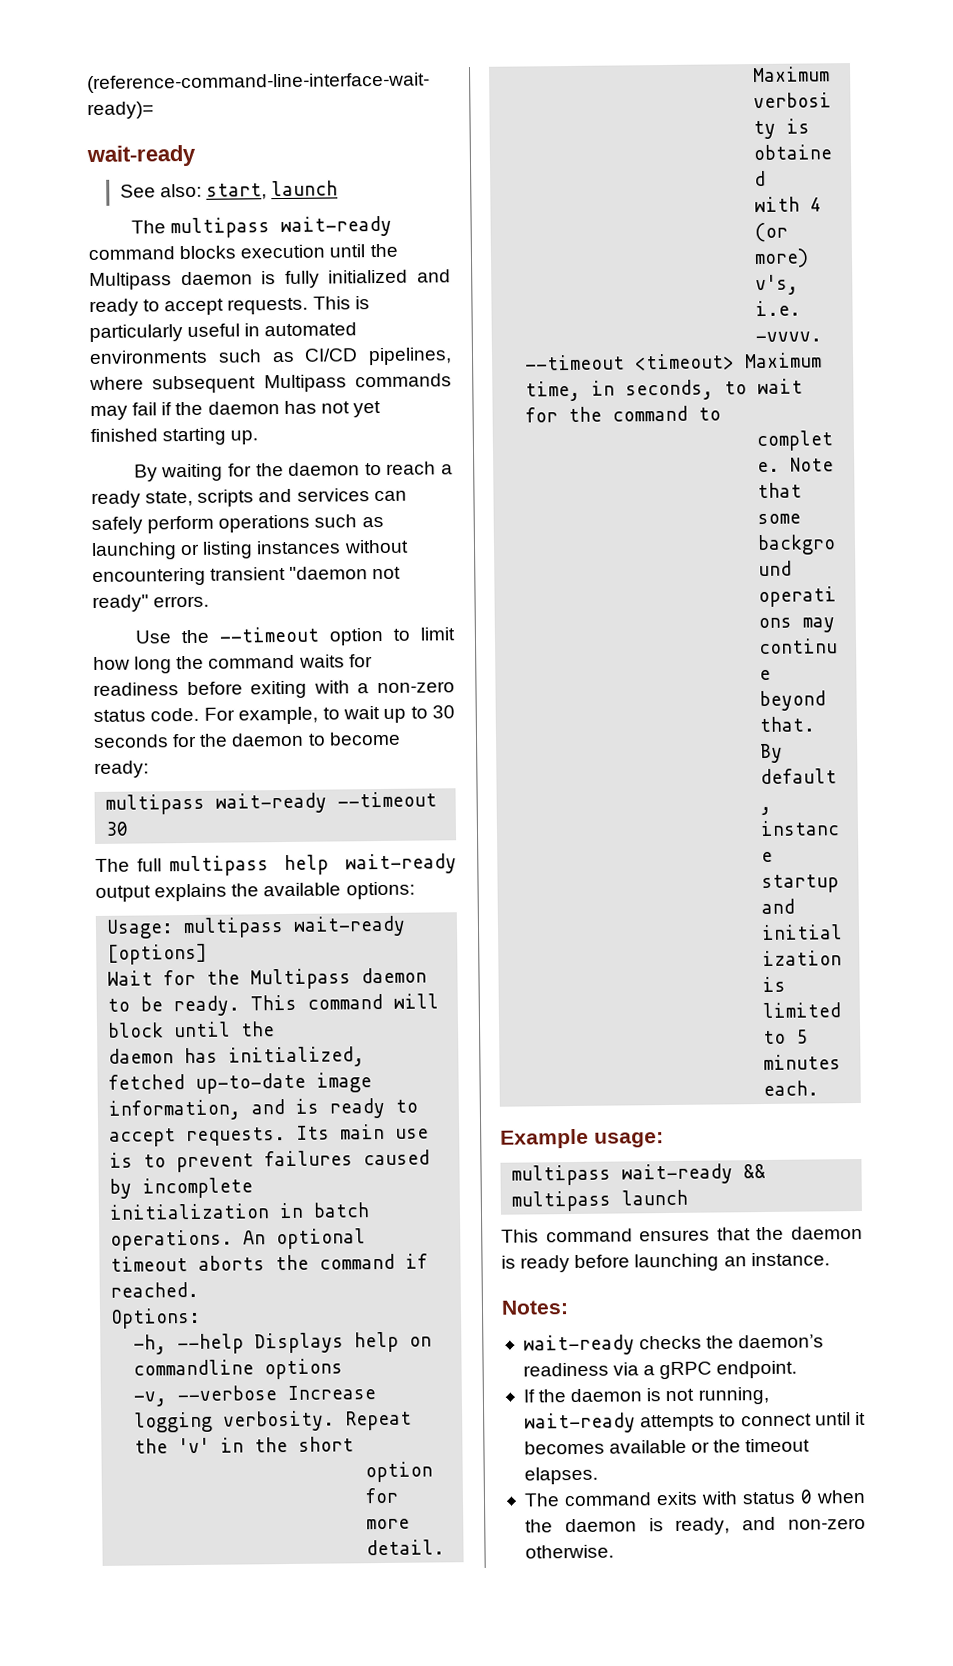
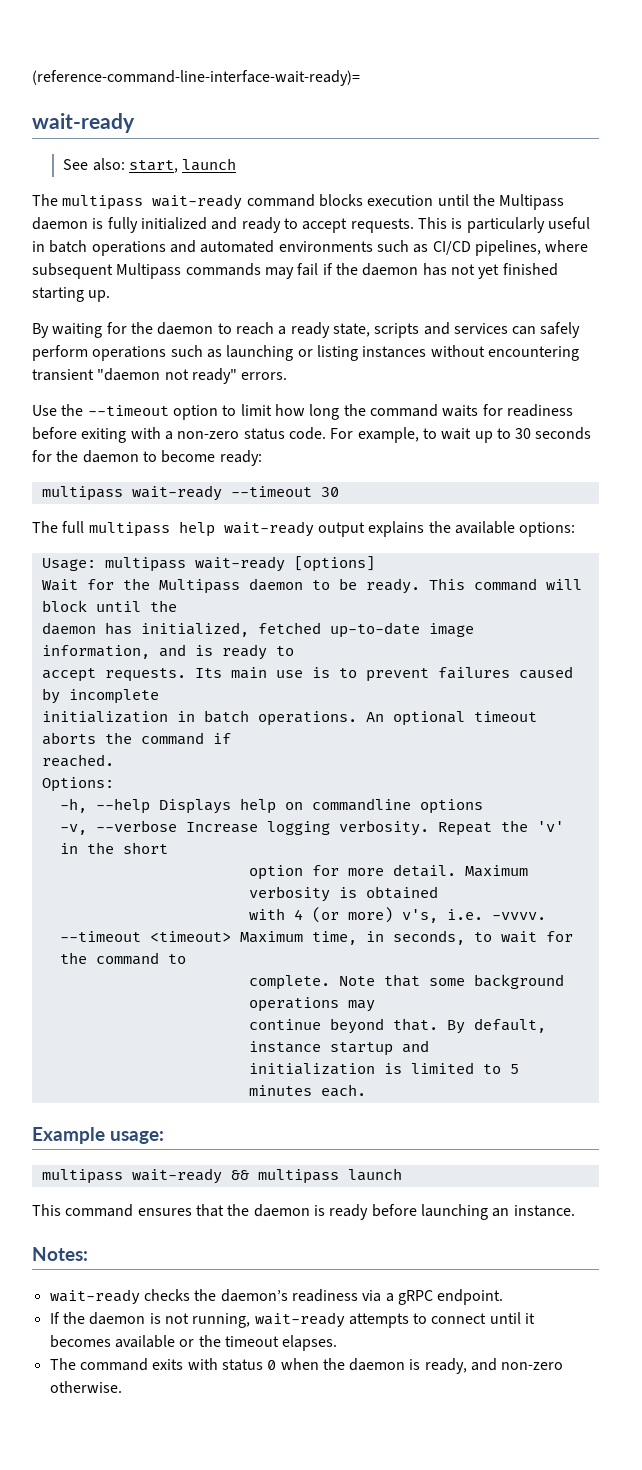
- This is particularly useful in automated environments such as CI/CD pipelines, where subsequent Multipass commands may fail if the daemon has not yet finished starting up.
+ This is particularly useful in batch operations and automated environments such as CI/CD pipelines, where subsequent Multipass commands may fail if the daemon has not yet finished starting up.

